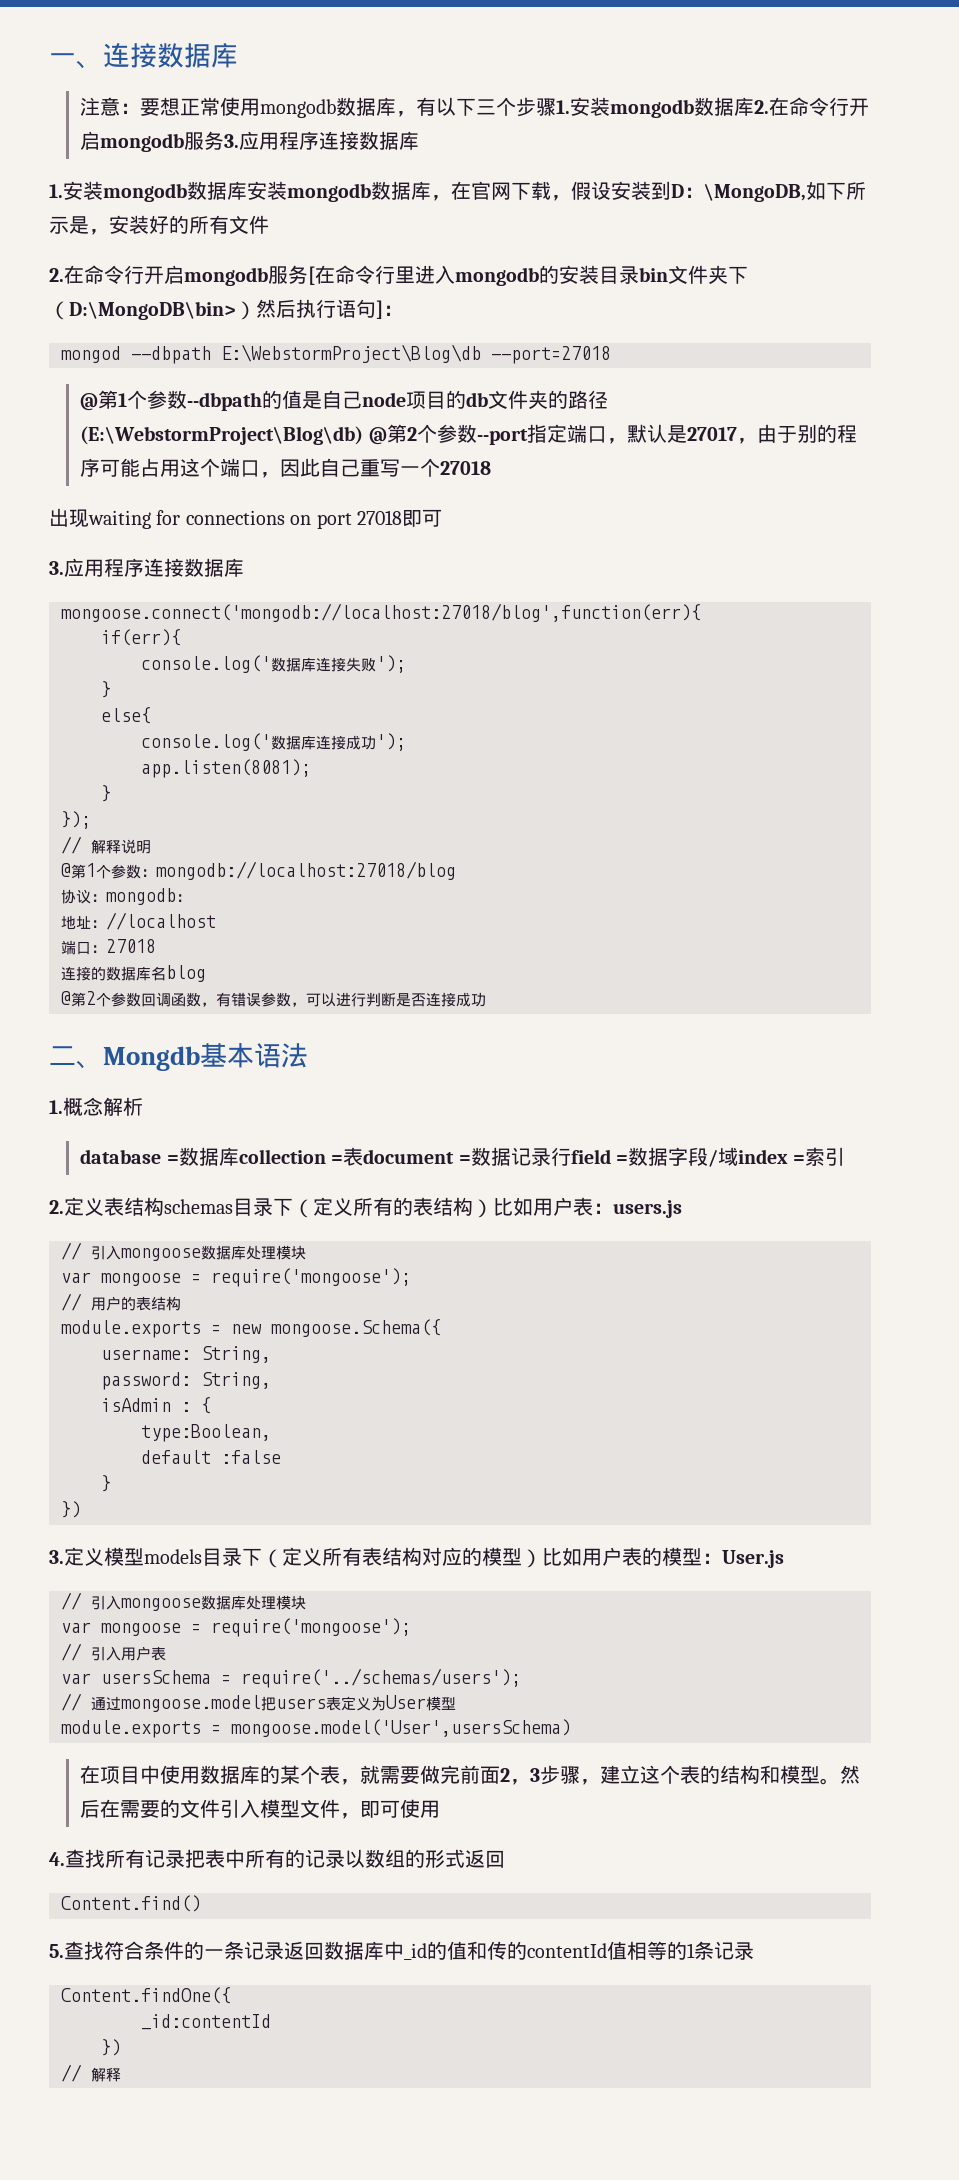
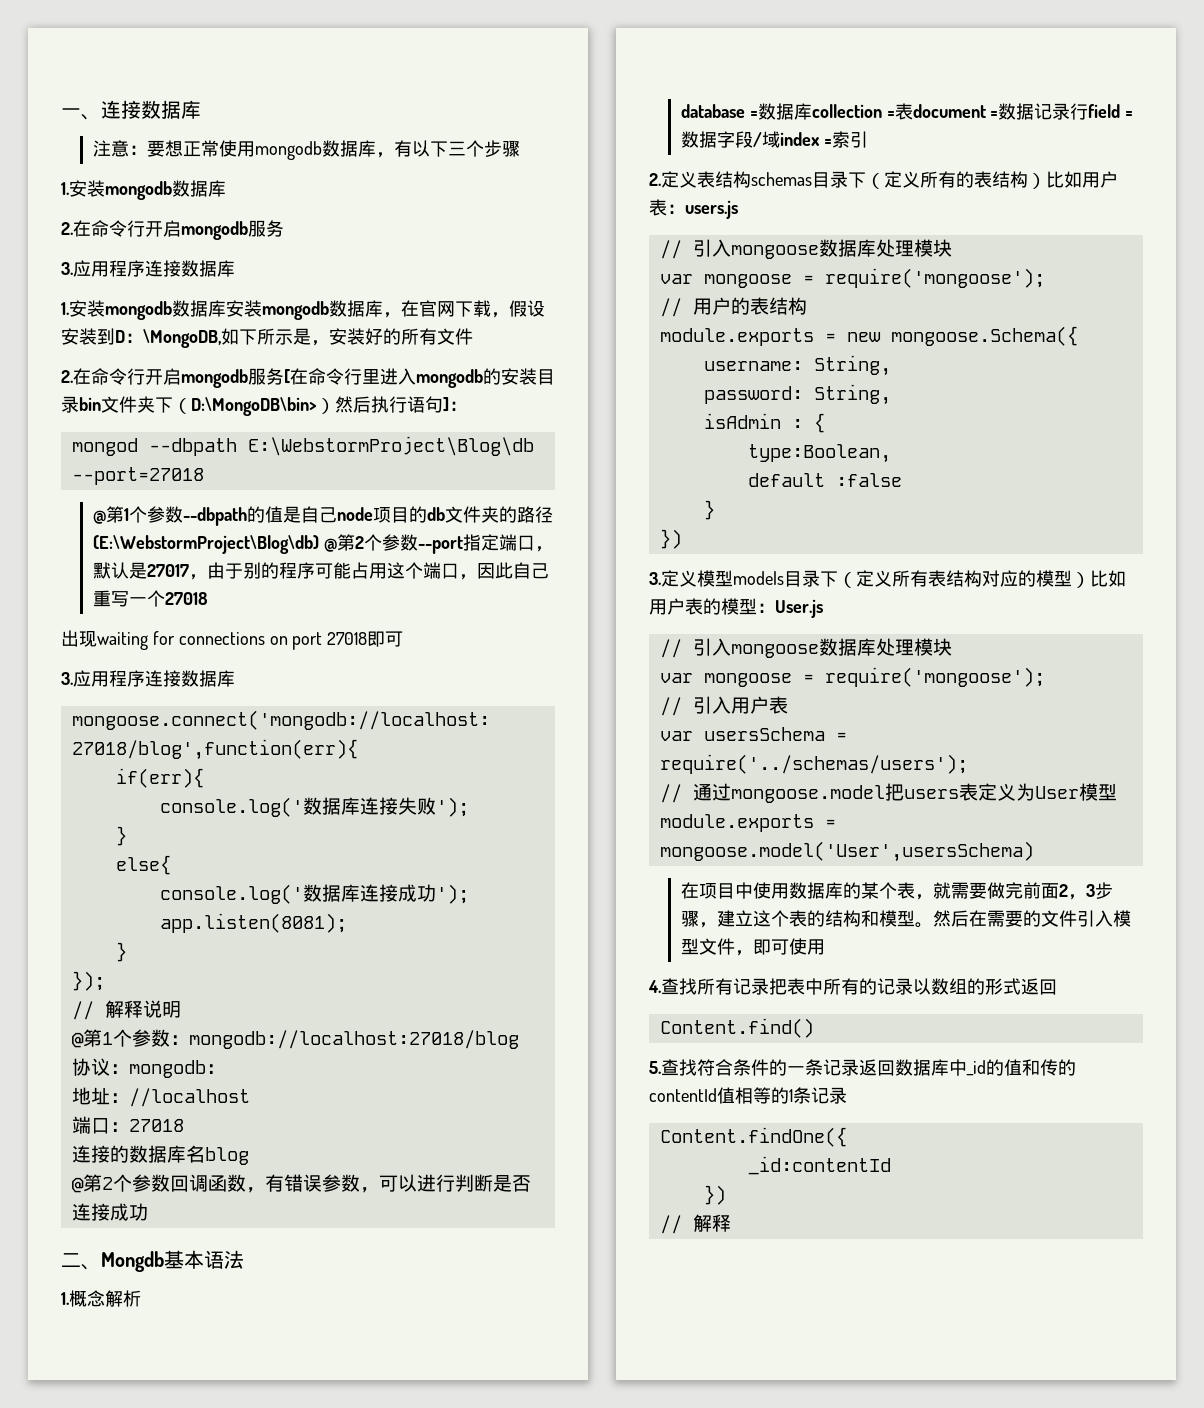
- 注意：要想正常使用mongodb数据库，有以下三个步骤1.安装mongodb数据库2.在命令行开启mongodb服务3.应用程序连接数据库
+ 注意：要想正常使用mongodb数据库，有以下三个步骤
+ 1.安装mongodb数据库
+ 2.在命令行开启mongodb服务
+ 3.应用程序连接数据库

